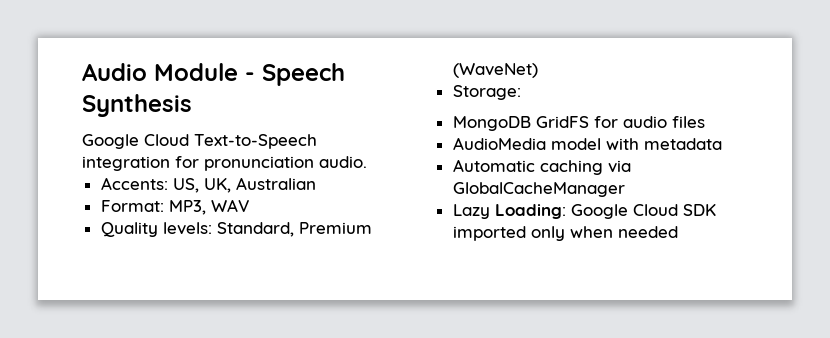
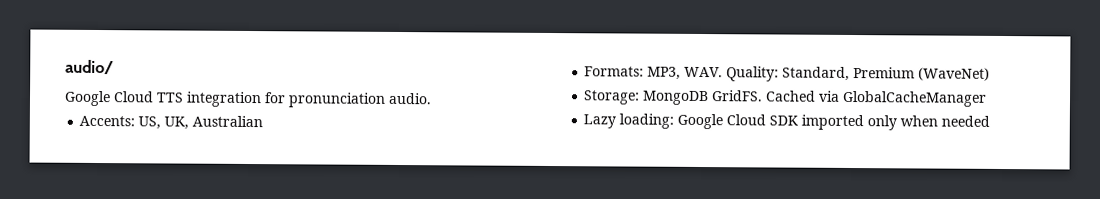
- Audio Module - Speech Synthesis
- Google Cloud Text-to-Speech integration for pronunciation audio.
+ audio/
+ Google Cloud TTS integration for pronunciation audio.
- Format: MP3, WAV
- Quality levels: Standard, Premium (WaveNet)
+ Formats: MP3, WAV. Quality: Standard, Premium (WaveNet)
- Storage:
- MongoDB GridFS for audio files
- AudioMedia model with metadata
- Automatic caching via GlobalCacheManager
+ Storage: MongoDB GridFS. Cached via GlobalCacheManager
- Lazy Loading: Google Cloud SDK imported only when needed
+ Lazy loading: Google Cloud SDK imported only when needed

